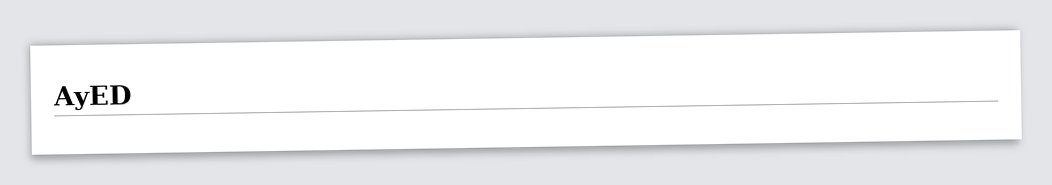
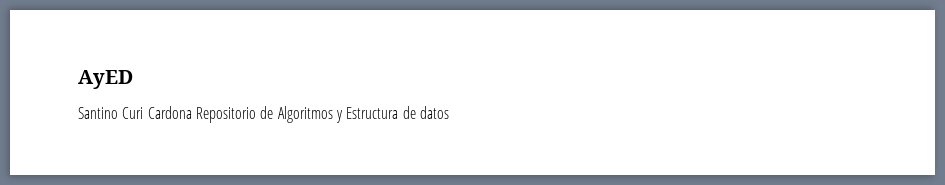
+ Santino Curi Cardona Repositorio de Algoritmos y Estructura de datos

